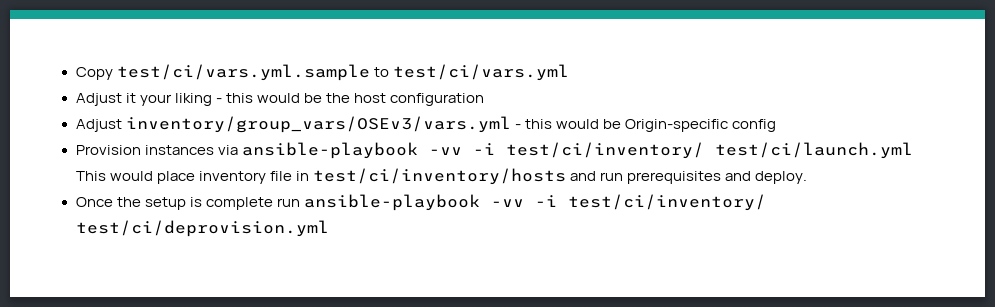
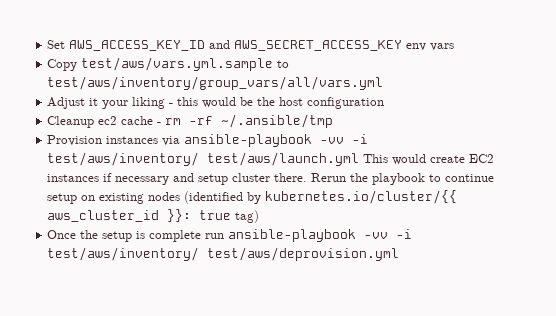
- Copy test/ci/vars.yml.sample to test/ci/vars.yml
+ Set AWS_ACCESS_KEY_ID and AWS_SECRET_ACCESS_KEY env vars
+ Copy test/aws/vars.yml.sample to test/aws/inventory/group_vars/all/vars.yml
- Adjust inventory/group_vars/OSEv3/vars.yml - this would be Origin-specific config
+ Cleanup ec2 cache - rm -rf ~/.ansible/tmp
- Provision instances via ansible-playbook -vv -i test/ci/inventory/ test/ci/launch.yml This would place inventory file in test/ci/inventory/hosts and run prerequisites and deploy.
+ Provision instances via ansible-playbook -vv -i test/aws/inventory/ test/aws/launch.yml This would create EC2 instances if necessary and setup cluster there. Rerun the playbook to continue setup on existing nodes (identified by kubernetes.io/cluster/{{ aws_cluster_id }}: true tag)
- Once the setup is complete run ansible-playbook -vv -i test/ci/inventory/ test/ci/deprovision.yml
+ Once the setup is complete run ansible-playbook -vv -i test/aws/inventory/ test/aws/deprovision.yml

